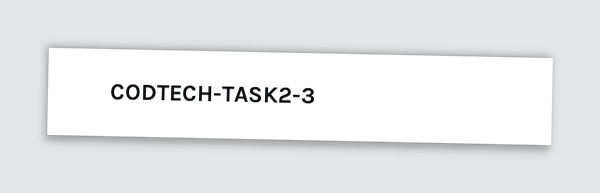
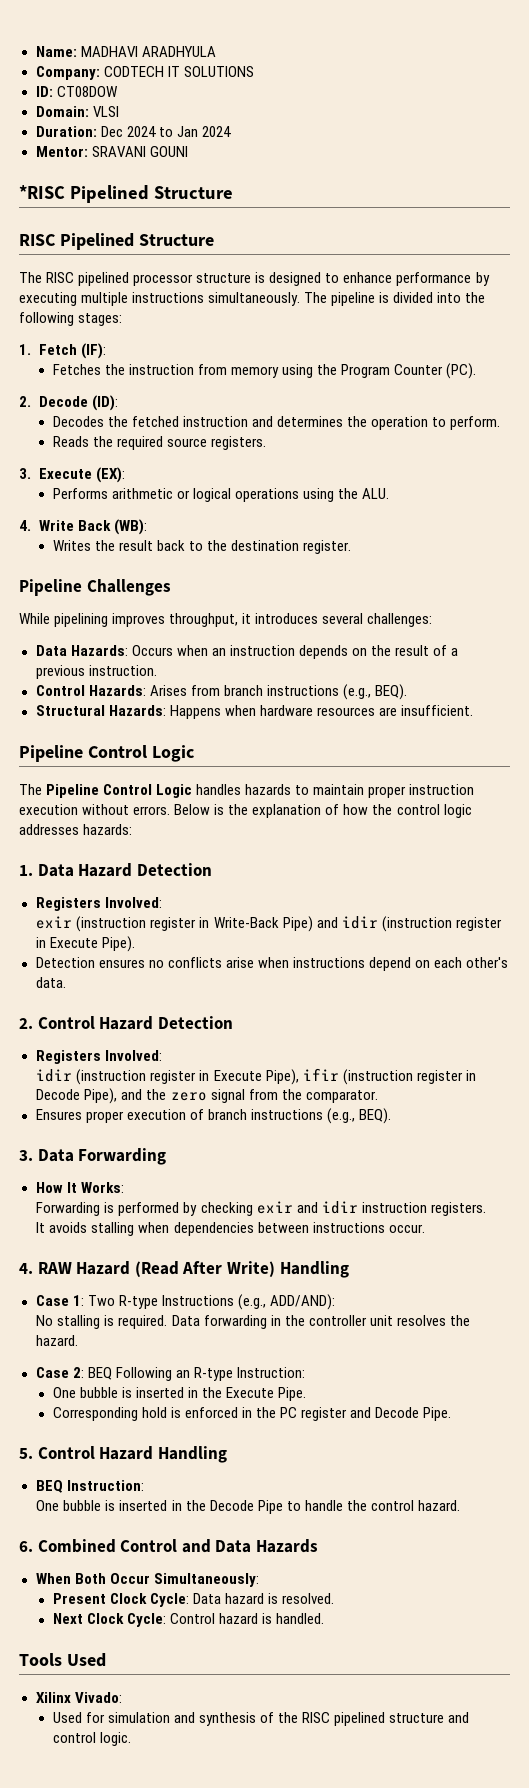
- CODTECH-TASK2-3
+ Name: MADHAVI ARADHYULA
+ Company: CODTECH IT SOLUTIONS
+ ID: CT08DOW
+ Domain: VLSI
+ Duration: Dec 2024 to Jan 2024
+ Mentor: SRAVANI GOUNI
+ *RISC Pipelined Structure
+ RISC Pipelined Structure
+ The RISC pipelined processor structure is designed to enhance performance by executing multiple instructions simultaneously. The pipeline is divided into the following stages:
+ 1. Fetch (IF):
+ Fetches the instruction from memory using the Program Counter (PC).
+ 2. Decode (ID):
+ Decodes the fetched instruction and determines the operation to perform.
+ Reads the required source registers.
+ 3. Execute (EX):
+ Performs arithmetic or logical operations using the ALU.
+ 4. Write Back (WB):
+ Writes the result back to the destination register.
+ Pipeline Challenges
+ While pipelining improves throughput, it introduces several challenges:
+ Data Hazards: Occurs when an instruction depends on the result of a previous instruction.
+ Control Hazards: Arises from branch instructions (e.g., BEQ).
+ Structural Hazards: Happens when hardware resources are insufficient.
+ Pipeline Control Logic
+ The Pipeline Control Logic handles hazards to maintain proper instruction execution without errors. Below is the explanation of how the control logic addresses hazards:
+ 1. Data Hazard Detection
+ Registers Involved:
+ exir (instruction register in Write-Back Pipe) and idir (instruction register in Execute Pipe).
+ Detection ensures no conflicts arise when instructions depend on each other's data.
+ 2. Control Hazard Detection
+ Registers Involved:
+ idir (instruction register in Execute Pipe), ifir (instruction register in Decode Pipe), and the zero signal from the comparator.
+ Ensures proper execution of branch instructions (e.g., BEQ).
+ 3. Data Forwarding
+ How It Works:
+ Forwarding is performed by checking exir and idir instruction registers.
+ It avoids stalling when dependencies between instructions occur.
+ 4. RAW Hazard (Read After Write) Handling
+ Case 1: Two R-type Instructions (e.g., ADD/AND):
+ No stalling is required. Data forwarding in the controller unit resolves the hazard.
+ Case 2: BEQ Following an R-type Instruction:
+ One bubble is inserted in the Execute Pipe.
+ Corresponding hold is enforced in the PC register and Decode Pipe.
+ 5. Control Hazard Handling
+ BEQ Instruction:
+ One bubble is inserted in the Decode Pipe to handle the control hazard.
+ 6. Combined Control and Data Hazards
+ When Both Occur Simultaneously:
+ Present Clock Cycle: Data hazard is resolved.
+ Next Clock Cycle: Control hazard is handled.
+ Tools Used
+ Xilinx Vivado:
+ Used for simulation and synthesis of the RISC pipelined structure and control logic.

